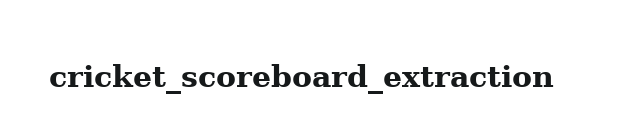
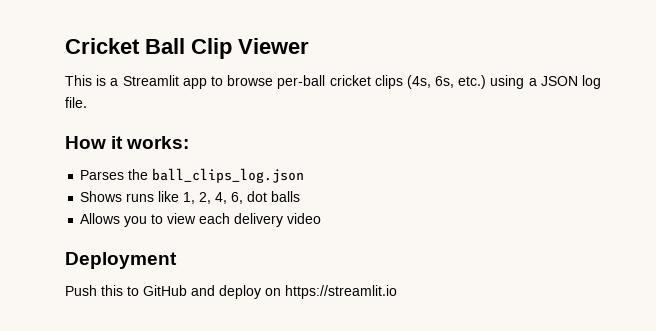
- cricket_scoreboard_extraction
+ Cricket Ball Clip Viewer
+ This is a Streamlit app to browse per-ball cricket clips (4s, 6s, etc.) using a JSON log file.
+ How it works:
+ Parses the ball_clips_log.json
+ Shows runs like 1, 2, 4, 6, dot balls
+ Allows you to view each delivery video
+ Deployment
+ Push this to GitHub and deploy on https://streamlit.io

